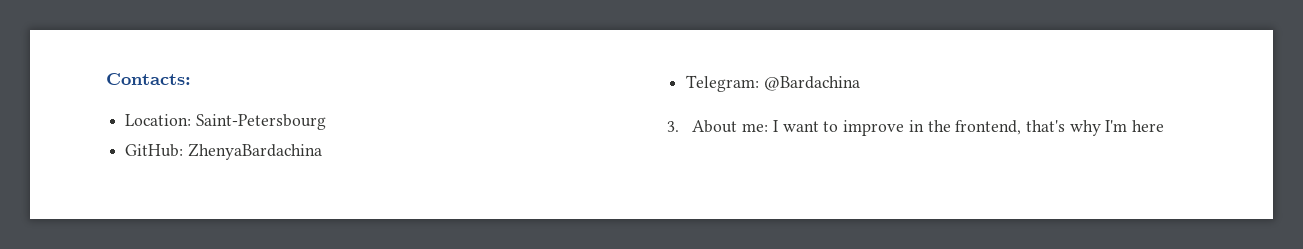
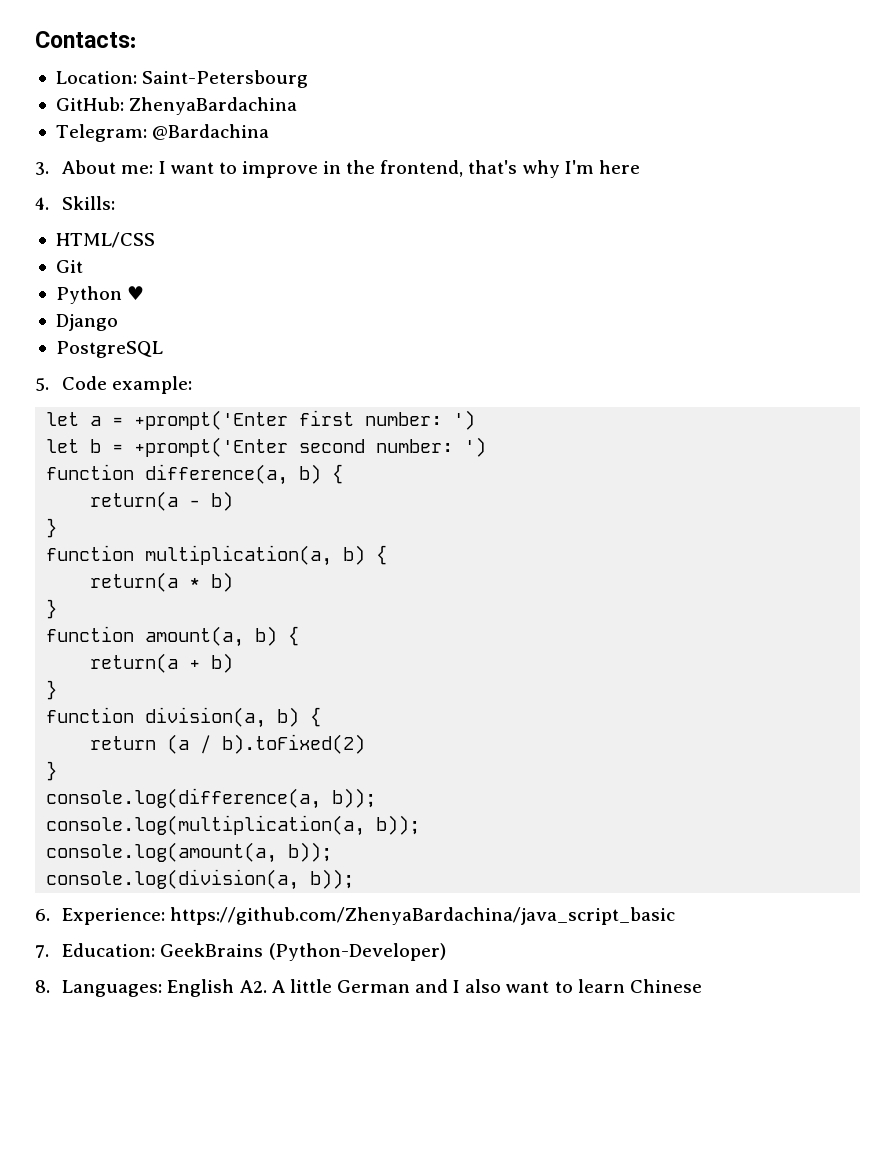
+ 4. Skills:
+ HTML/CSS
+ Git
+ Python ♥
+ Django
+ PostgreSQL
+ 5. Code example:
+ let a = +prompt('Enter first number: ')
+ let b = +prompt('Enter second number: ')
+ function difference(a, b) {
+ return(a - b)
+ }
+ function multiplication(a, b) {
+ return(a * b)
+ }
+ function amount(a, b) {
+ return(a + b)
+ }
+ function division(a, b) {
+ return (a / b).toFixed(2)
+ }
+ console.log(difference(a, b));
+ console.log(multiplication(a, b));
+ console.log(amount(a, b));
+ console.log(division(a, b));
+ 6. Experience: https://github.com/ZhenyaBardachina/java_script_basic
+ 7. Education: GeekBrains (Python-Developer)
+ 8. Languages: English A2. A little German and I also want to learn Chinese

